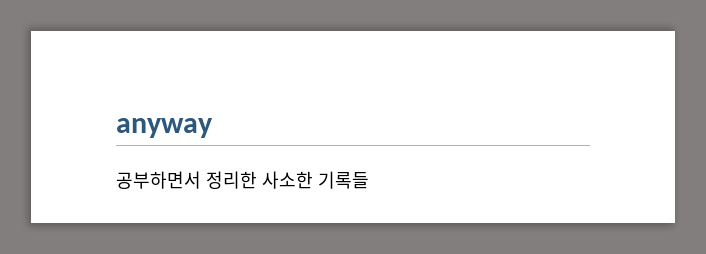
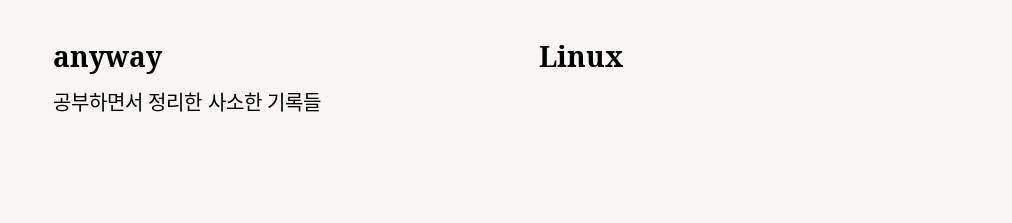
+ Linux

